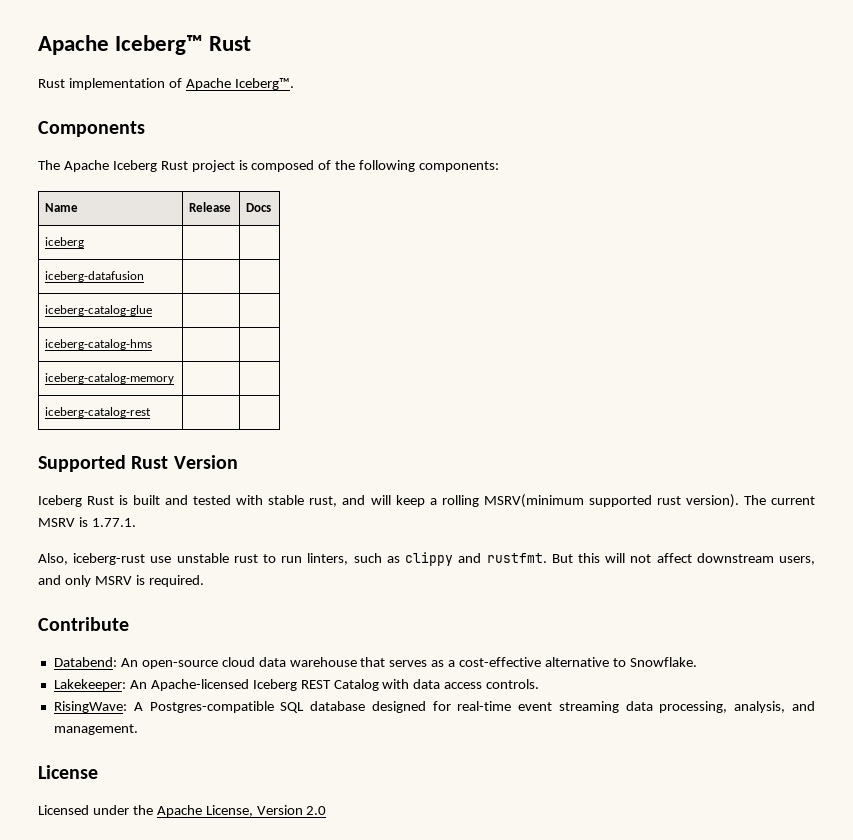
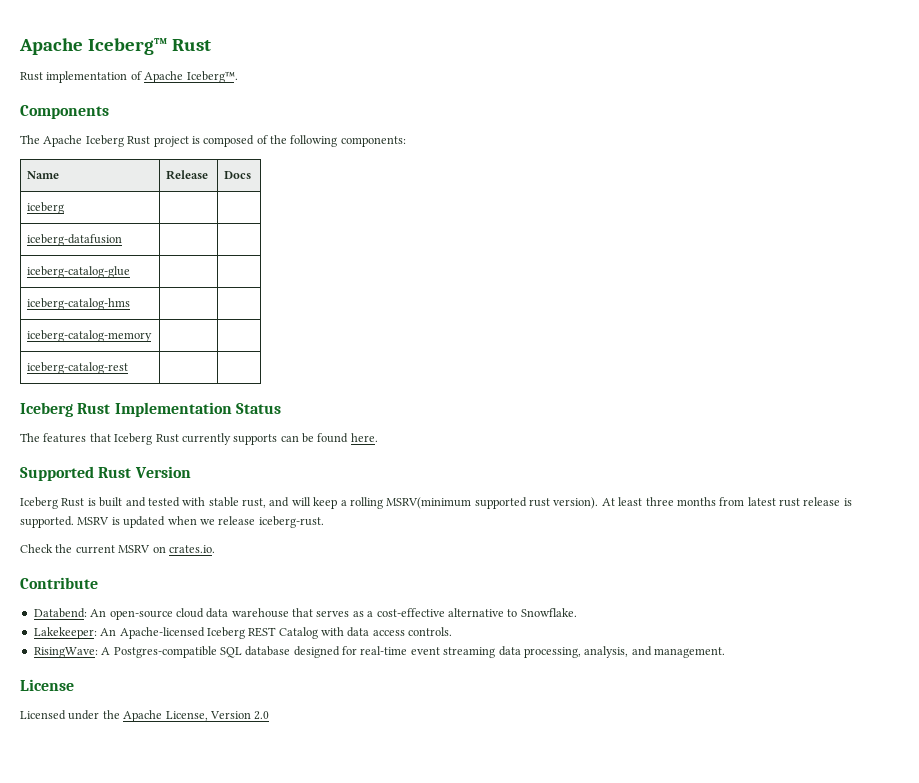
+ Iceberg Rust Implementation Status
+ The features that Iceberg Rust currently supports can be found here.
- The current MSRV is 1.77.1.
- Also, iceberg-rust use unstable rust to run linters, such as clippy and rustfmt. But this will not affect downstream users, and only MSRV is required.
+ At least three months from latest rust release is supported. MSRV is updated when we release iceberg-rust.
+ Check the current MSRV on crates.io.

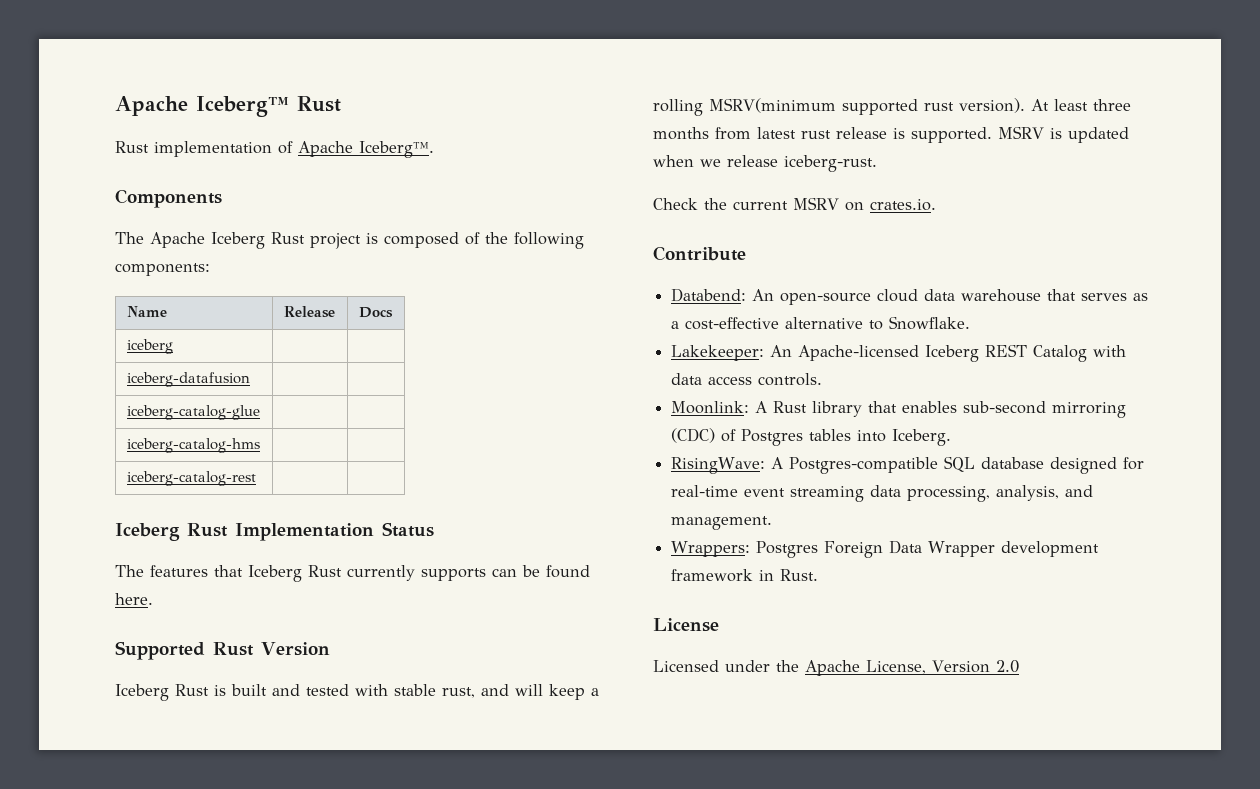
- iceberg-catalog-memory | |
+ Moonlink: A Rust library that enables sub-second mirroring (CDC) of Postgres tables into Iceberg.
+ Wrappers: Postgres Foreign Data Wrapper development framework in Rust.

